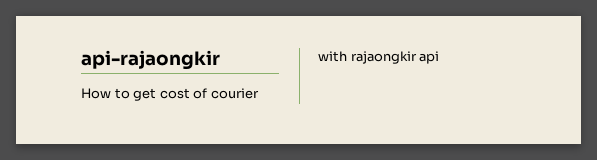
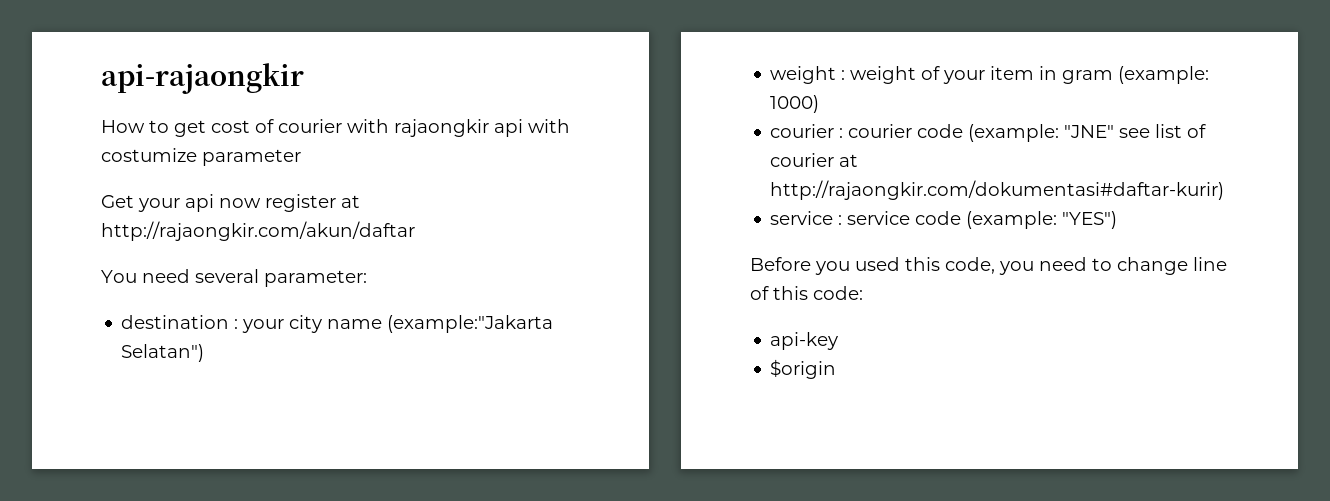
- How to get cost of courier with rajaongkir api
+ How to get cost of courier with rajaongkir api with costumize parameter
+ Get your api now register at http://rajaongkir.com/akun/daftar
+ You need several parameter:
+ destination : your city name (example:"Jakarta Selatan")
+ weight : weight of your item in gram (example: 1000)
+ courier : courier code (example: "JNE" see list of courier at http://rajaongkir.com/dokumentasi#daftar-kurir)
+ service : service code (example: "YES")
+ Before you used this code, you need to change line of this code:
+ api-key
+ $origin

